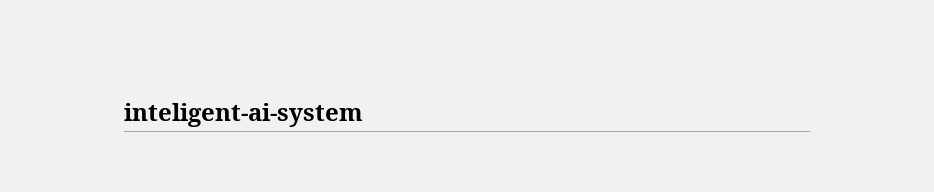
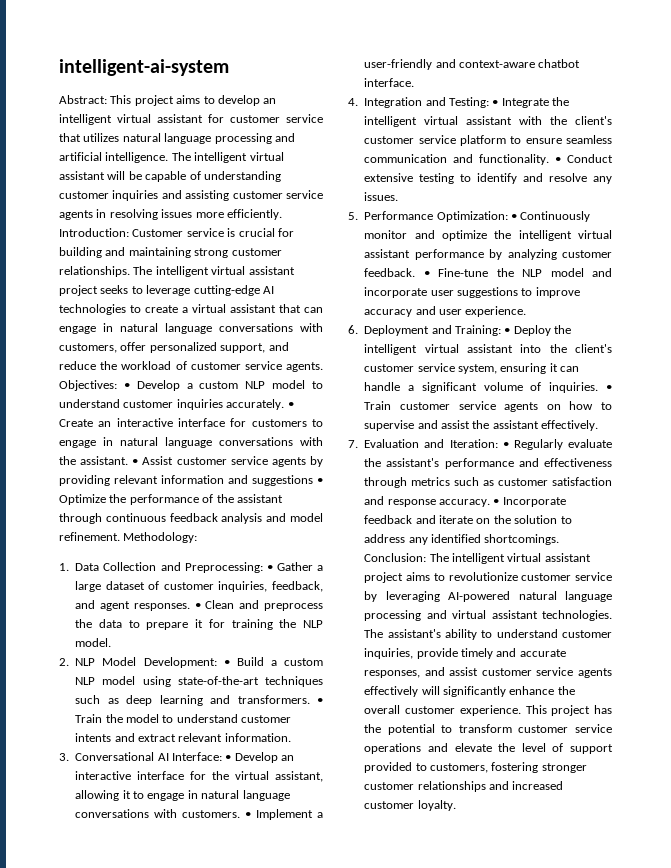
- inteligent-ai-system
+ intelligent-ai-system
+ Abstract: This project aims to develop an intelligent virtual assistant for customer service that utilizes natural language processing and artificial intelligence. The intelligent virtual assistant will be capable of understanding customer inquiries and assisting customer service agents in resolving issues more efficiently. Introduction: Customer service is crucial for building and maintaining strong customer relationships. The intelligent virtual assistant project seeks to leverage cutting-edge AI technologies to create a virtual assistant that can engage in natural language conversations with customers, offer personalized support, and reduce the workload of customer service agents. Objectives: • Develop a custom NLP model to understand customer inquiries accurately. • Create an interactive interface for customers to engage in natural language conversations with the assistant. • Assist customer service agents by providing relevant information and suggestions • Optimize the performance of the assistant through continuous feedback analysis and model refinement. Methodology:
+ 1. Data Collection and Preprocessing: • Gather a large dataset of customer inquiries, feedback, and agent responses. • Clean and preprocess the data to prepare it for training the NLP model.
+ 2. NLP Model Development: • Build a custom NLP model using state-of-the-art techniques such as deep learning and transformers. • Train the model to understand customer intents and extract relevant information.
+ 3. Conversational AI Interface: • Develop an interactive interface for the virtual assistant, allowing it to engage in natural language conversations with customers. • Implement a user-friendly and context-aware chatbot interface.
+ 4. Integration and Testing: • Integrate the intelligent virtual assistant with the client's customer service platform to ensure seamless communication and functionality. • Conduct extensive testing to identify and resolve any issues.
+ 5. Performance Optimization: • Continuously monitor and optimize the intelligent virtual assistant performance by analyzing customer feedback. • Fine-tune the NLP model and incorporate user suggestions to improve accuracy and user experience.
+ 6. Deployment and Training: • Deploy the intelligent virtual assistant into the client's customer service system, ensuring it can handle a significant volume of inquiries. • Train customer service agents on how to supervise and assist the assistant effectively.
+ 7. Evaluation and Iteration: • Regularly evaluate the assistant's performance and effectiveness through metrics such as customer satisfaction and response accuracy. • Incorporate feedback and iterate on the solution to address any identified shortcomings. Conclusion: The intelligent virtual assistant project aims to revolutionize customer service by leveraging AI-powered natural language processing and virtual assistant technologies. The assistant's ability to understand customer inquiries, provide timely and accurate responses, and assist customer service agents effectively will significantly enhance the overall customer experience. This project has the potential to transform customer service operations and elevate the level of support provided to customers, fostering stronger customer relationships and increased customer loyalty.

